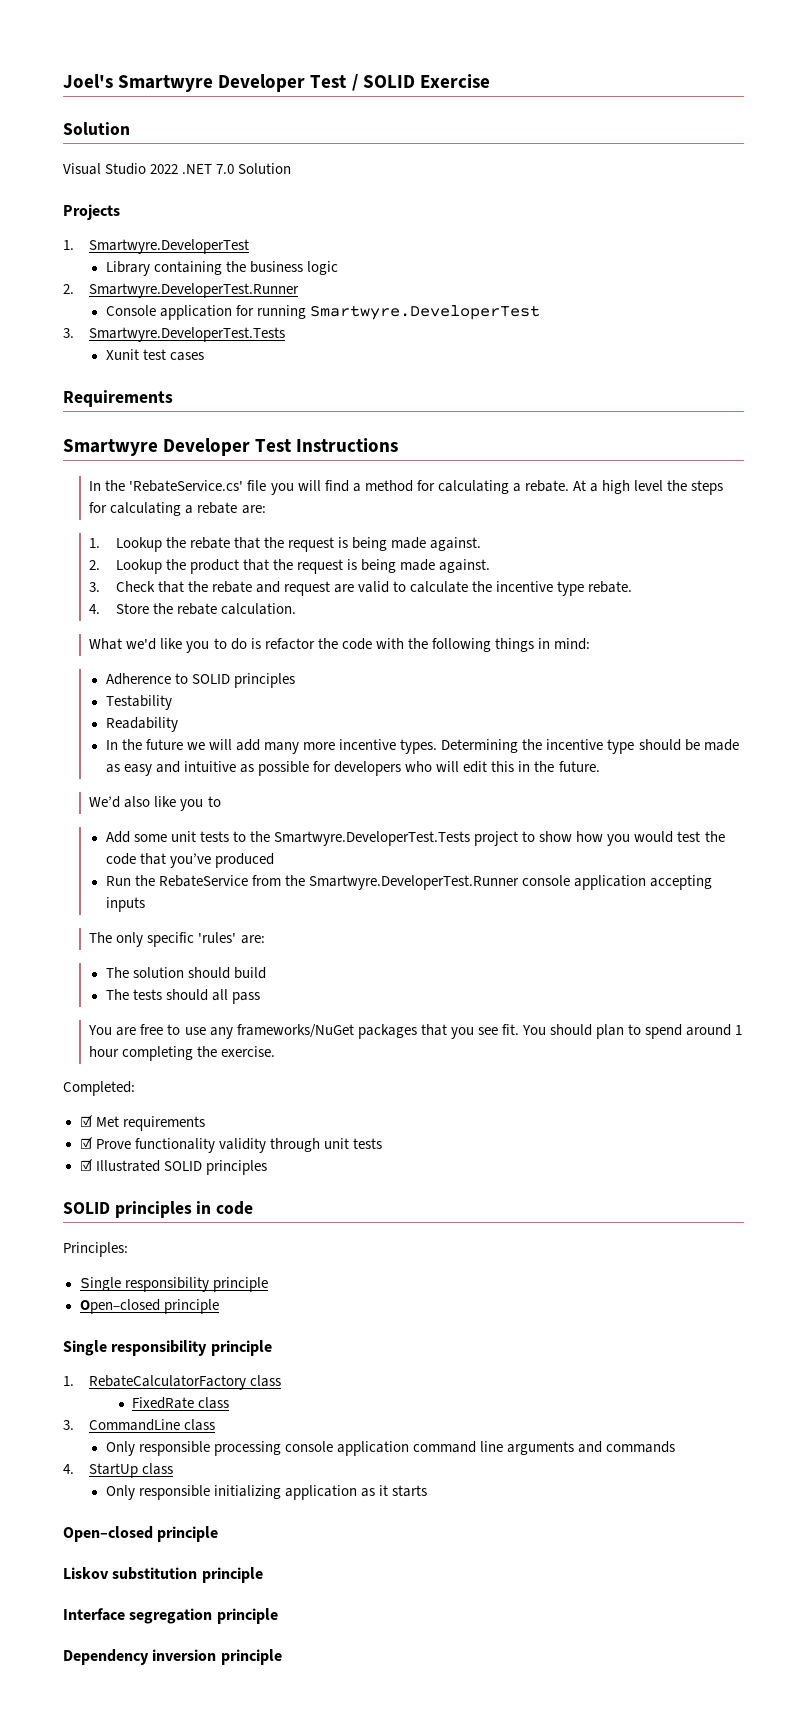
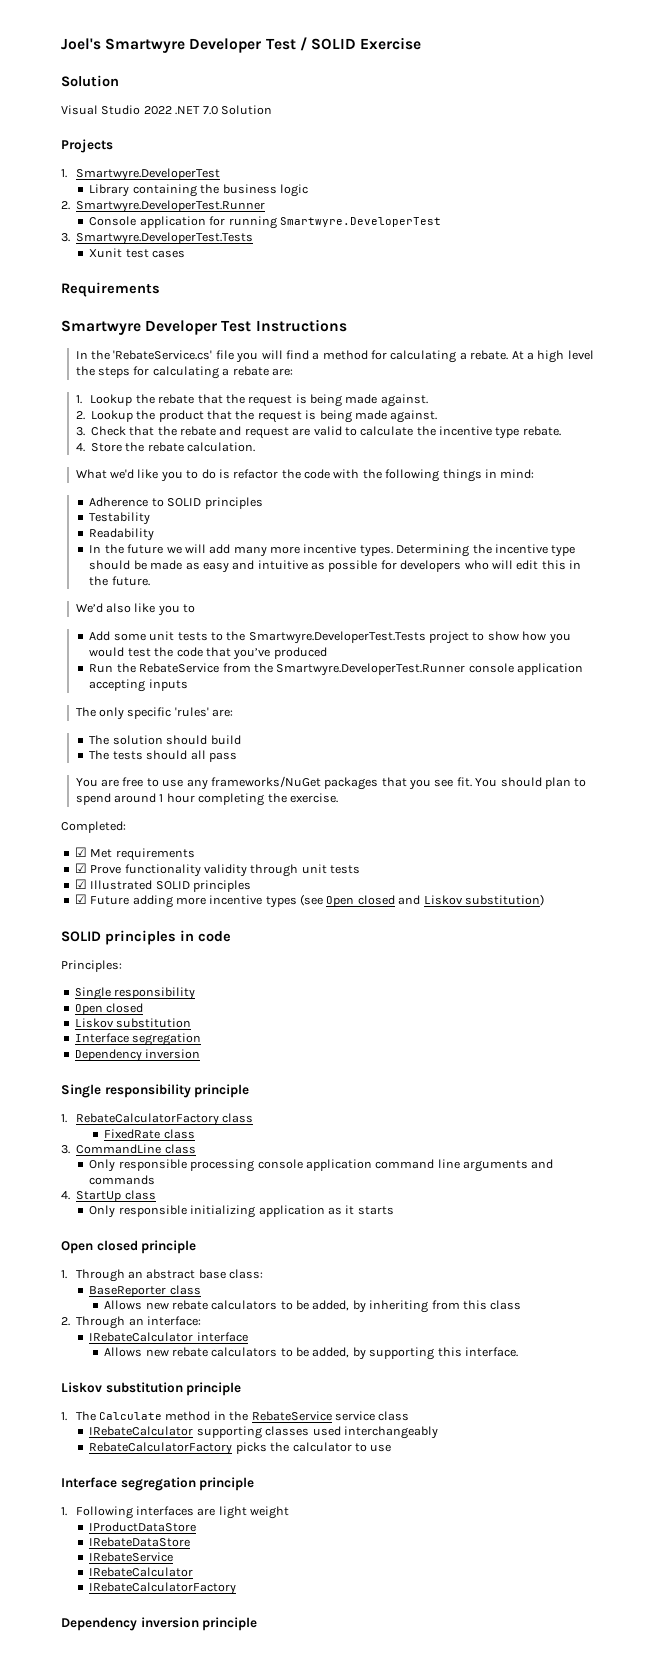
+ ☑ Future adding more incentive types (see Open closed and Liskov substitution)
  Principles:
- Single responsibility principle
- Open–closed principle
+ Single responsibility
+ Open closed
+ Liskov substitution
+ Interface segregation
+ Dependency inversion
  Only responsible initializing application as it starts
- Open–closed principle
+ Open closed principle
+ 1. Through an abstract base class:
+ BaseReporter class
+ Allows new rebate calculators to be added, by inheriting from this class
+ 2. Through an interface:
+ IRebateCalculator interface
+ Allows new rebate calculators to be added, by supporting this interface.
  Liskov substitution principle
+ 1. The Calculate method in the RebateService service class
+ IRebateCalculator supporting classes used interchangeably
+ RebateCalculatorFactory picks the calculator to use
  Interface segregation principle
+ 1. Following interfaces are light weight
+ IProductDataStore
+ IRebateDataStore
+ IRebateService
+ IRebateCalculator
+ IRebateCalculatorFactory

